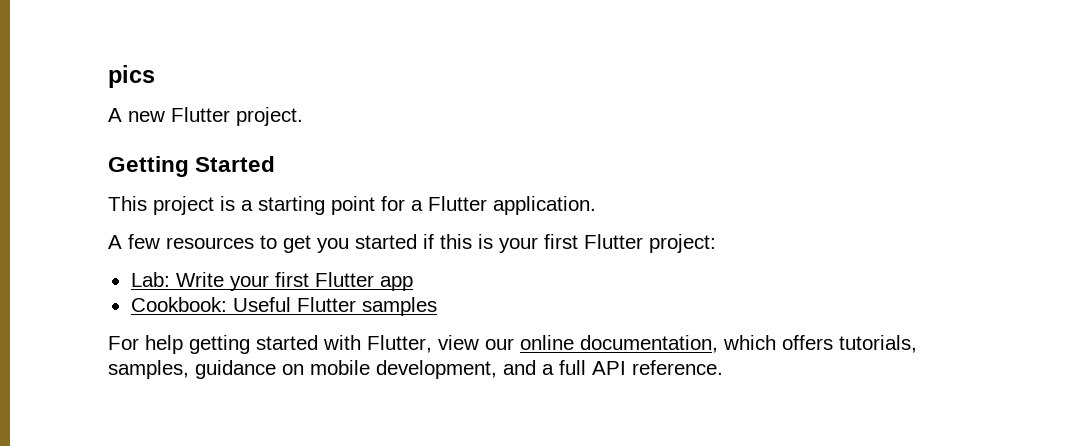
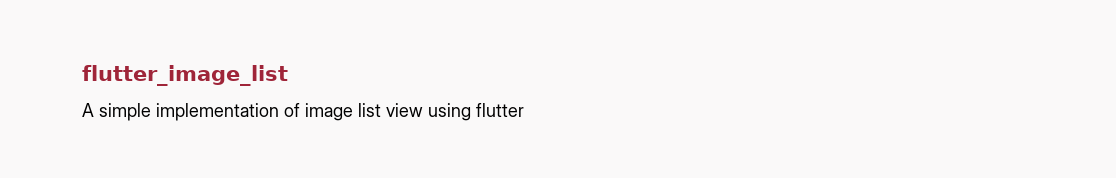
- pics
- A new Flutter project.
- Getting Started
- This project is a starting point for a Flutter application.
- A few resources to get you started if this is your first Flutter project:
- Lab: Write your first Flutter app
- Cookbook: Useful Flutter samples
- For help getting started with Flutter, view our online documentation, which offers tutorials, samples, guidance on mobile development, and a full API reference.
+ flutter_image_list
+ A simple implementation of image list view using flutter

